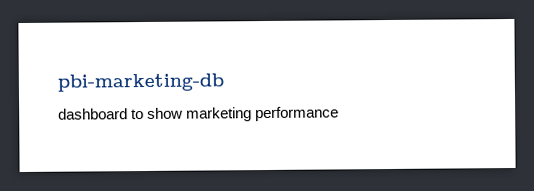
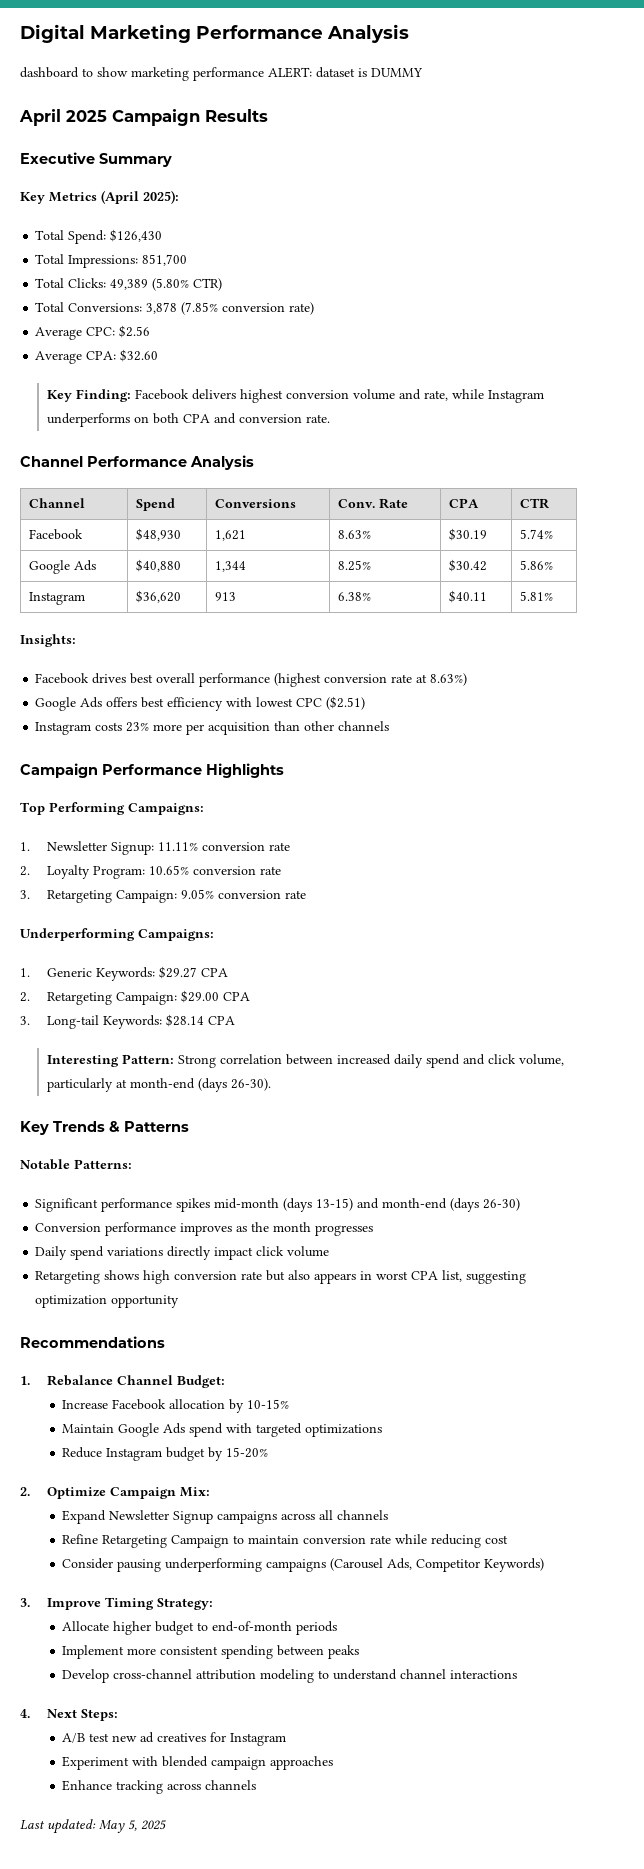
- pbi-marketing-db
+ Digital Marketing Performance Analysis
- dashboard to show marketing performance
+ dashboard to show marketing performance ALERT: dataset is DUMMY
+ April 2025 Campaign Results
+ Executive Summary
+ Key Metrics (April 2025):
+ Total Spend: $126,430
+ Total Impressions: 851,700
+ Total Clicks: 49,389 (5.80% CTR)
+ Total Conversions: 3,878 (7.85% conversion rate)
+ Average CPC: $2.56
+ Average CPA: $32.60
+ Key Finding: Facebook delivers highest conversion volume and rate, while Instagram underperforms on both CPA and conversion rate.
+ Channel Performance Analysis
+ Channel | Spend | Conversions | Conv. Rate | CPA | CTR
+ Facebook | $48,930 | 1,621 | 8.63% | $30.19 | 5.74%
+ Google Ads | $40,880 | 1,344 | 8.25% | $30.42 | 5.86%
+ Instagram | $36,620 | 913 | 6.38% | $40.11 | 5.81%
+ Insights:
+ Facebook drives best overall performance (highest conversion rate at 8.63%)
+ Google Ads offers best efficiency with lowest CPC ($2.51)
+ Instagram costs 23% more per acquisition than other channels
+ Campaign Performance Highlights
+ Top Performing Campaigns:
+ 1. Newsletter Signup: 11.11% conversion rate
+ 2. Loyalty Program: 10.65% conversion rate
+ 3. Retargeting Campaign: 9.05% conversion rate
+ Underperforming Campaigns:
+ 1. Generic Keywords: $29.27 CPA
+ 2. Retargeting Campaign: $29.00 CPA
+ 3. Long-tail Keywords: $28.14 CPA
+ Interesting Pattern: Strong correlation between increased daily spend and click volume, particularly at month-end (days 26-30).
+ Key Trends & Patterns
+ Notable Patterns:
+ Significant performance spikes mid-month (days 13-15) and month-end (days 26-30)
+ Conversion performance improves as the month progresses
+ Daily spend variations directly impact click volume
+ Retargeting shows high conversion rate but also appears in worst CPA list, suggesting optimization opportunity
+ Recommendations
+ 1. Rebalance Channel Budget:
+ Increase Facebook allocation by 10-15%
+ Maintain Google Ads spend with targeted optimizations
+ Reduce Instagram budget by 15-20%
+ 2. Optimize Campaign Mix:
+ Expand Newsletter Signup campaigns across all channels
+ Refine Retargeting Campaign to maintain conversion rate while reducing cost
+ Consider pausing underperforming campaigns (Carousel Ads, Competitor Keywords)
+ 3. Improve Timing Strategy:
+ Allocate higher budget to end-of-month periods
+ Implement more consistent spending between peaks
+ Develop cross-channel attribution modeling to understand channel interactions
+ 4. Next Steps:
+ A/B test new ad creatives for Instagram
+ Experiment with blended campaign approaches
+ Enhance tracking across channels
+ Last updated: May 5, 2025

